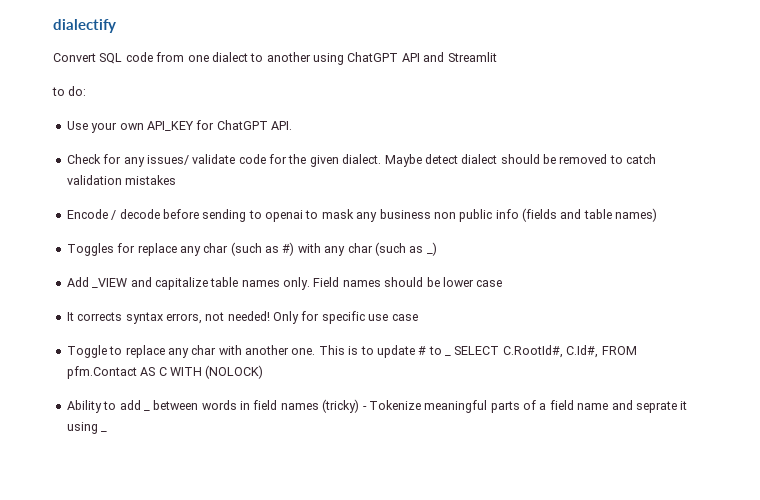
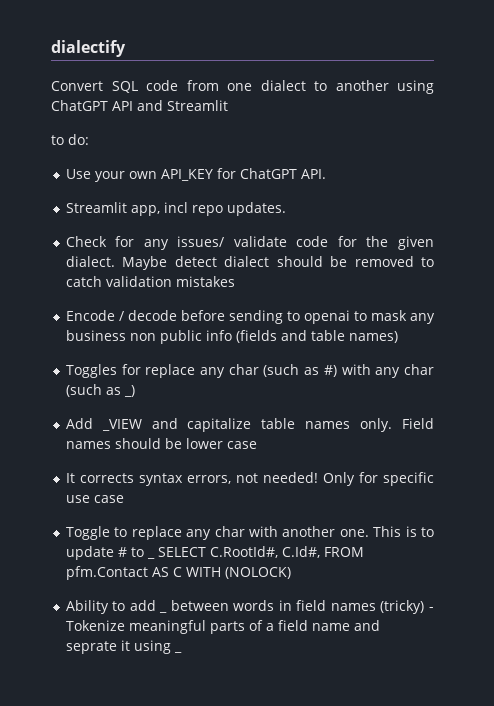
+ Streamlit app, incl repo updates.

